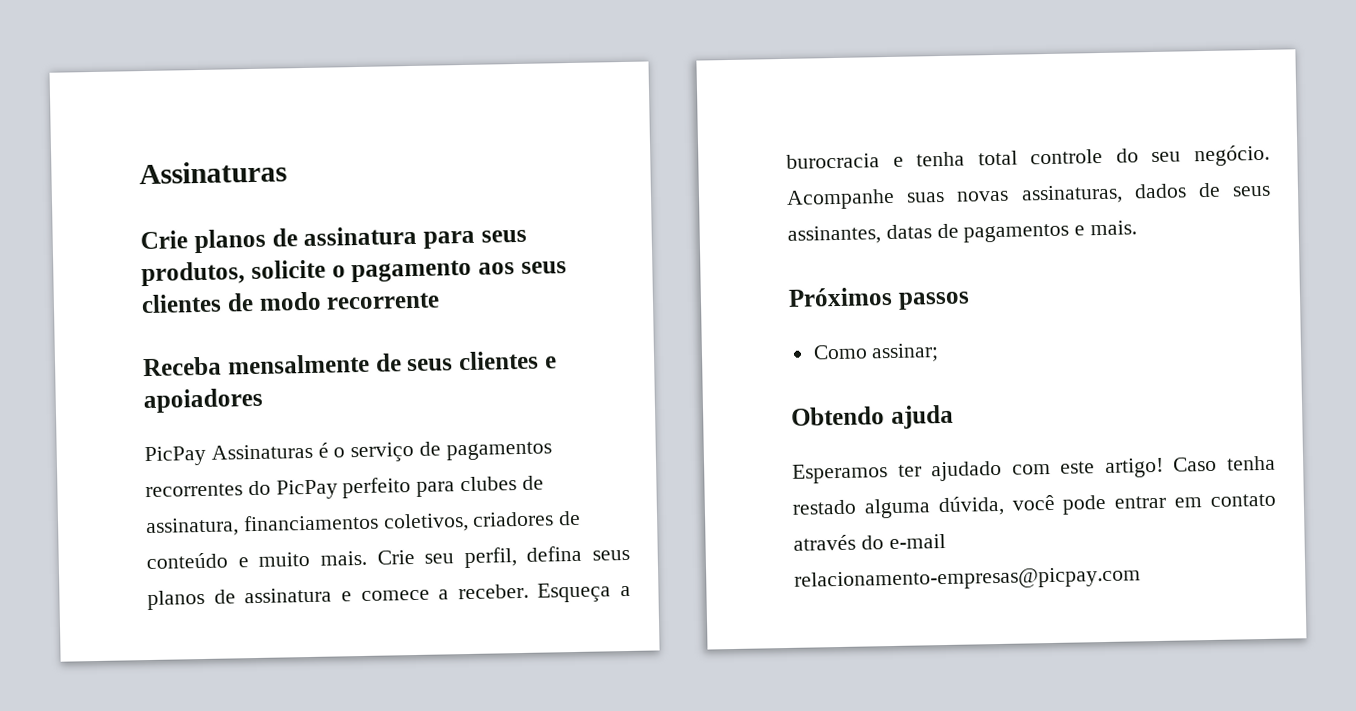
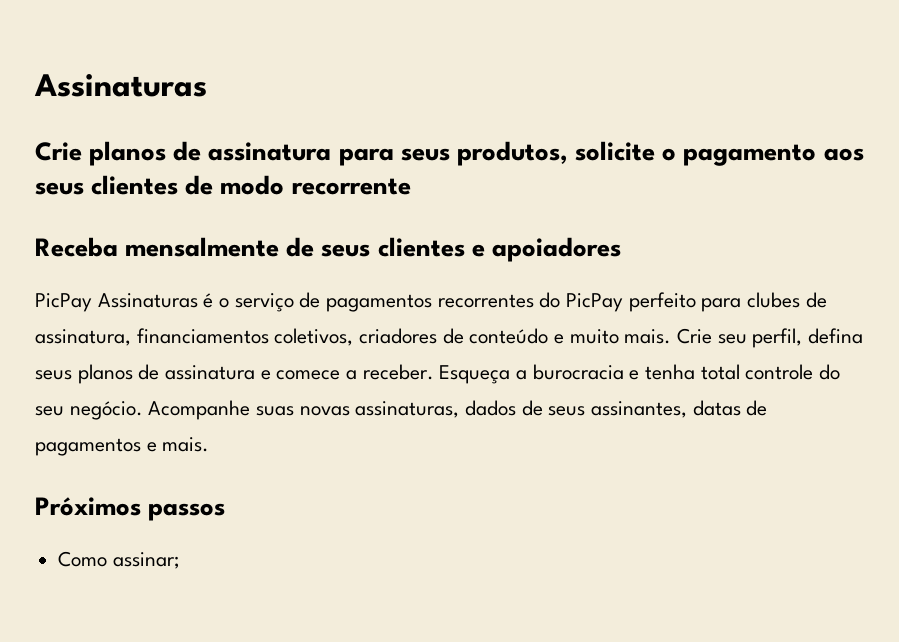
- Obtendo ajuda
- Esperamos ter ajudado com este artigo! Caso tenha restado alguma dúvida, você pode entrar em contato através do e-mail relacionamento-empresas@picpay.com

